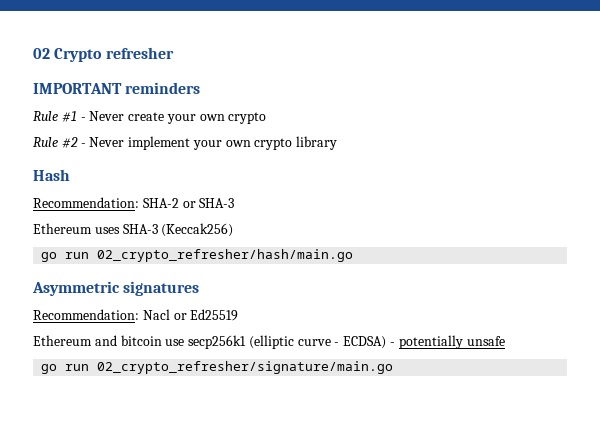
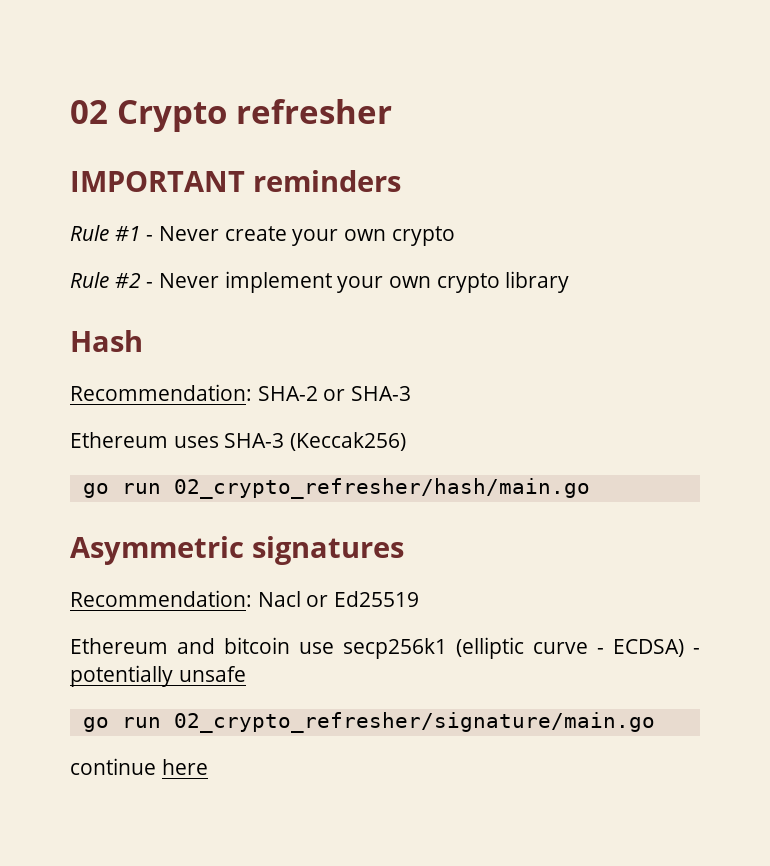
+ continue here

